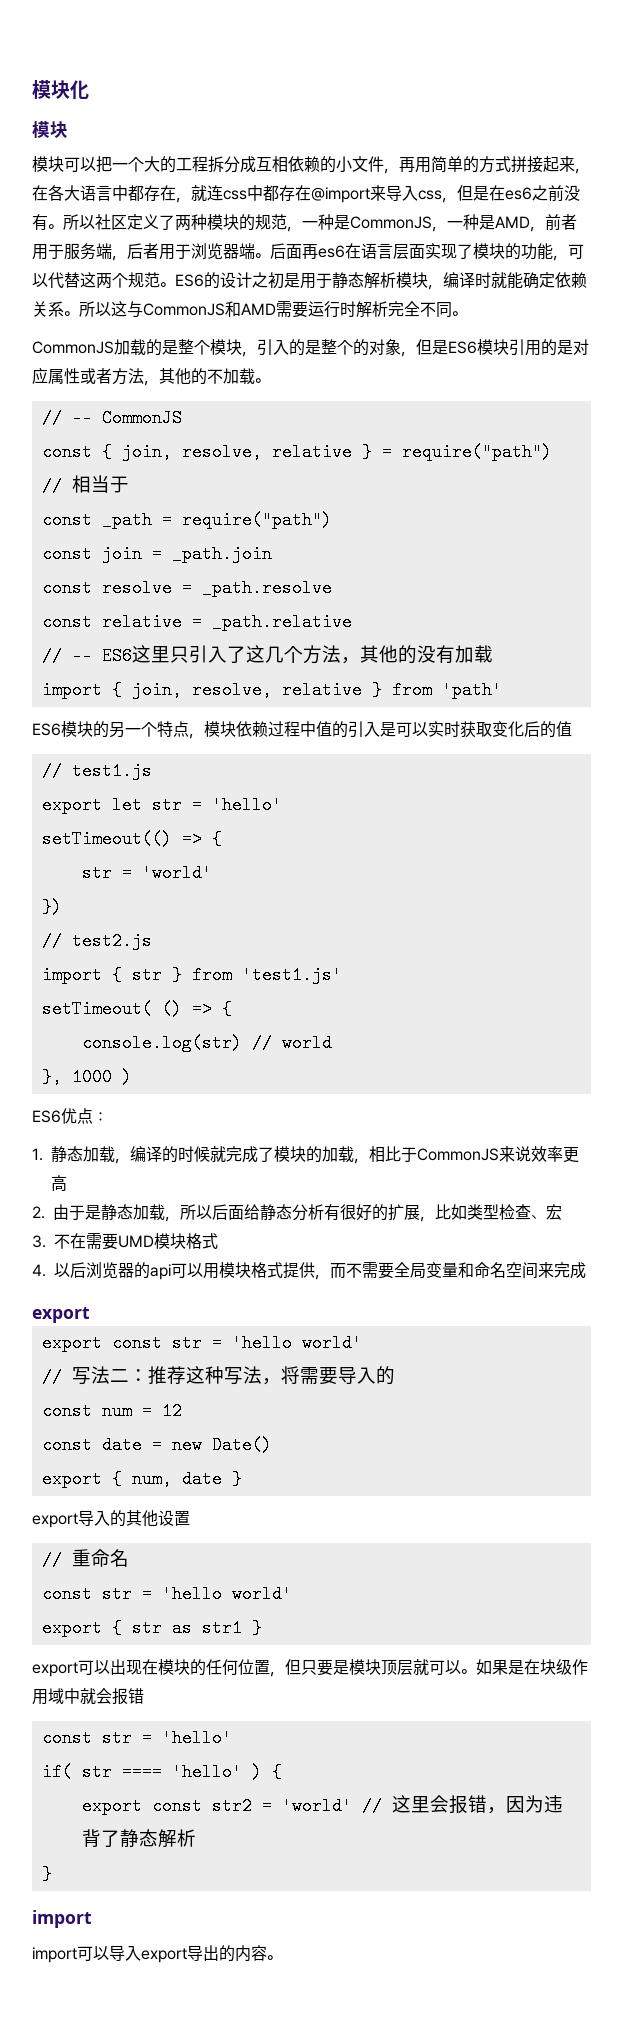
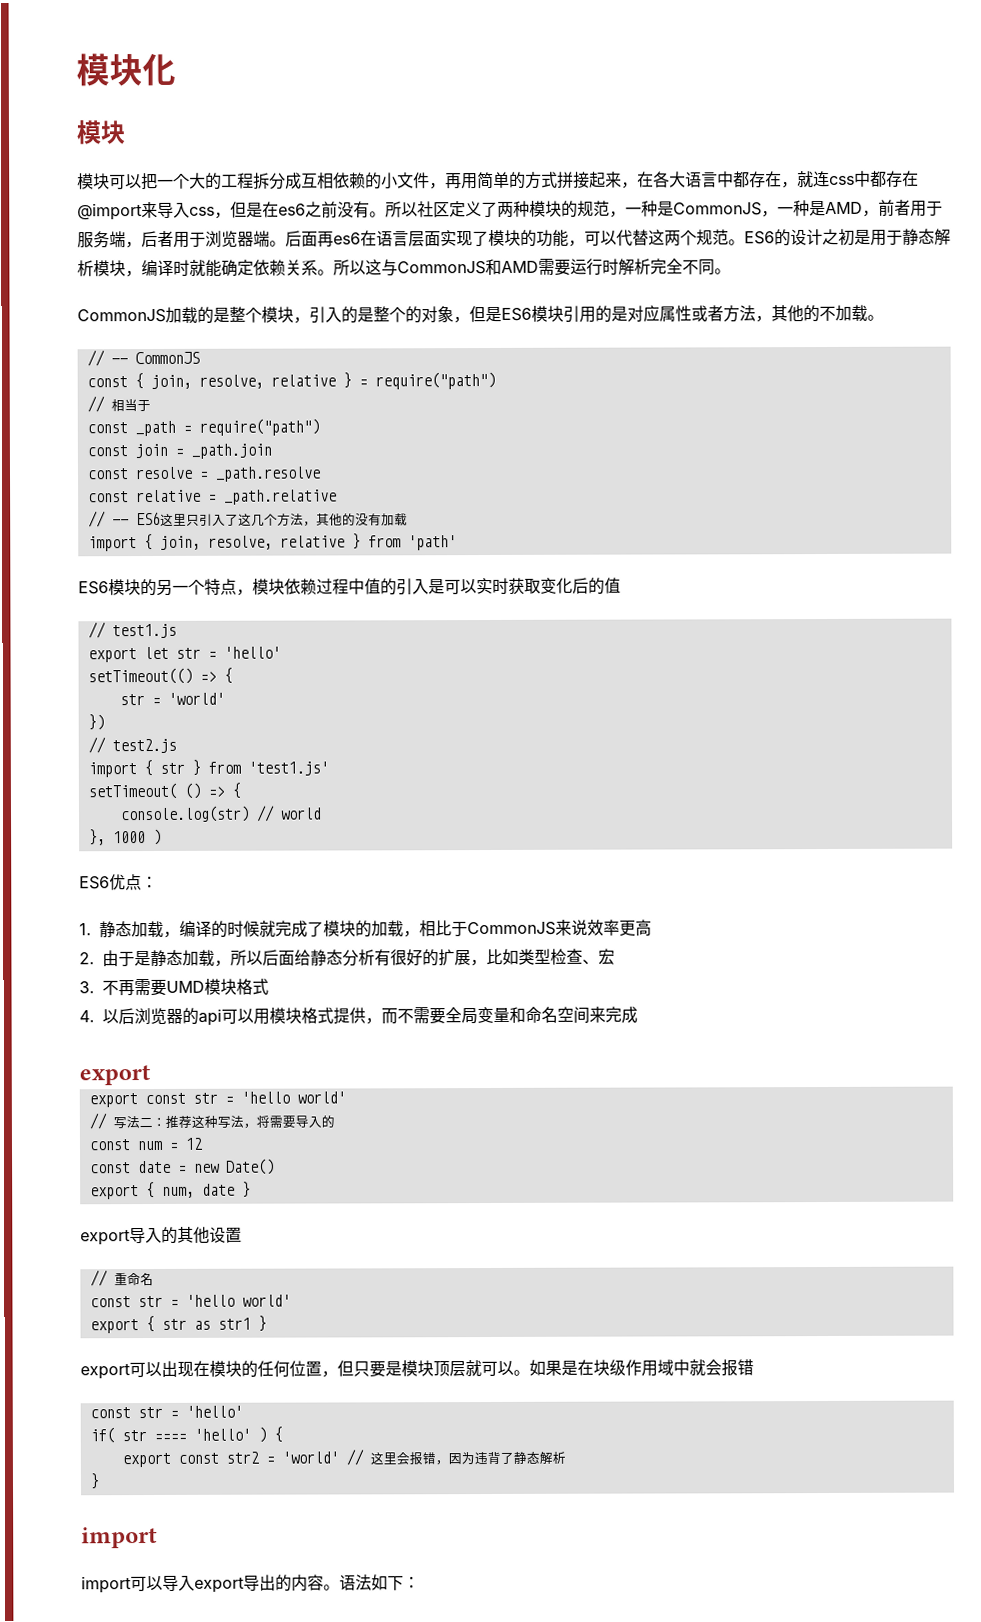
- 3.不在需要UMD模块格式
+ 3.不再需要UMD模块格式
+ 语法如下：

